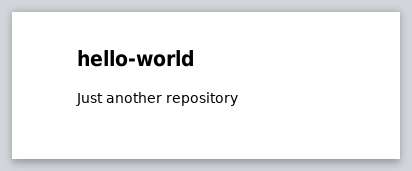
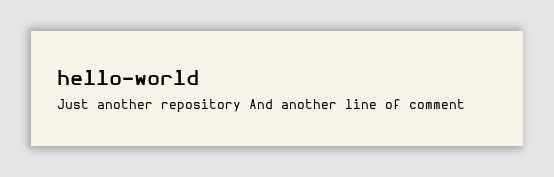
- Just another repository
+ Just another repository And another line of comment

